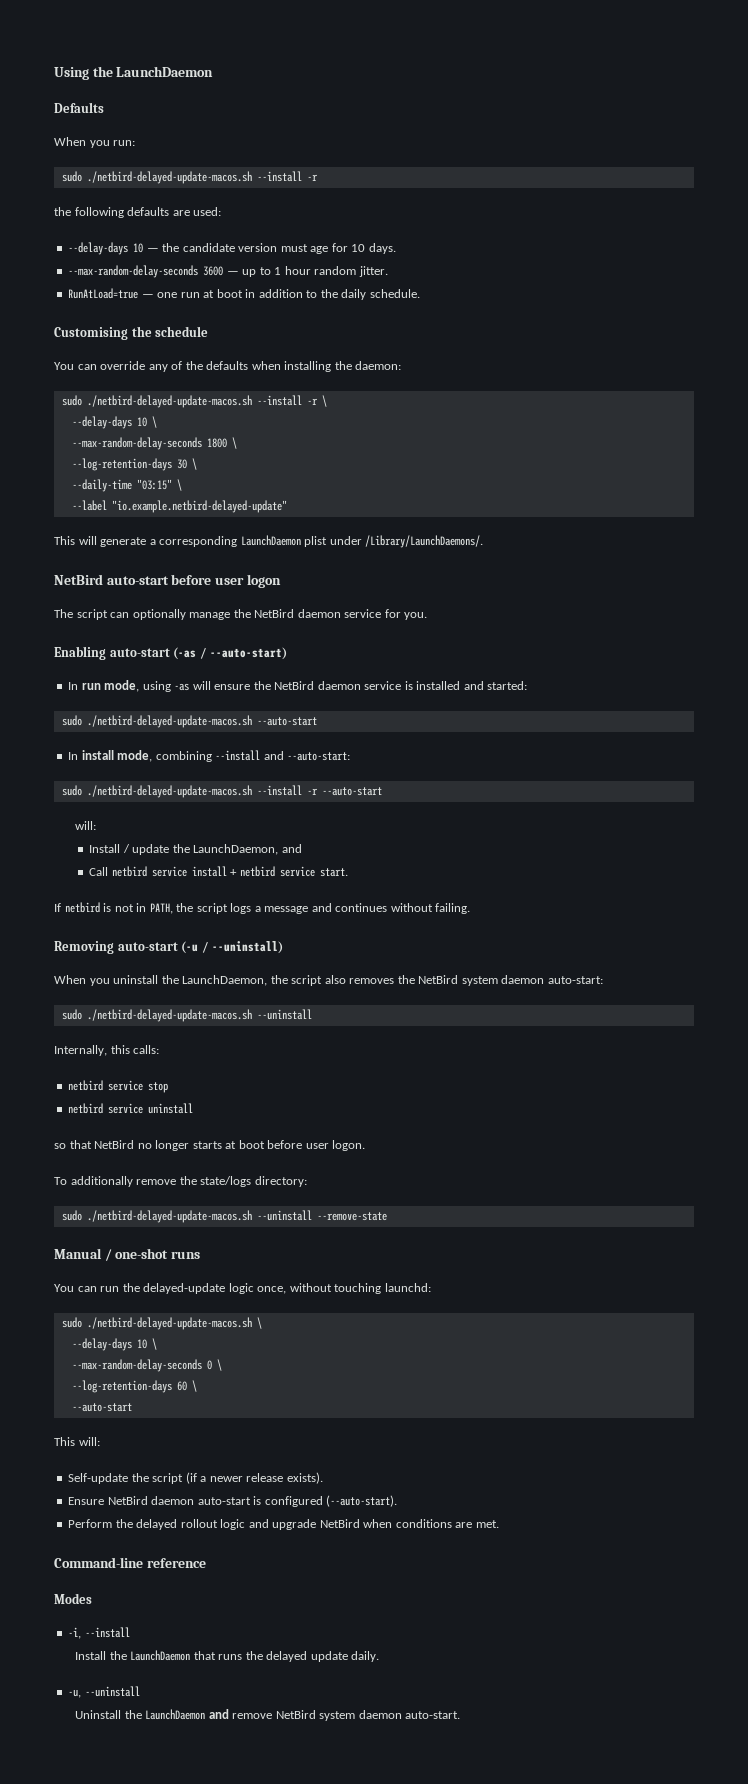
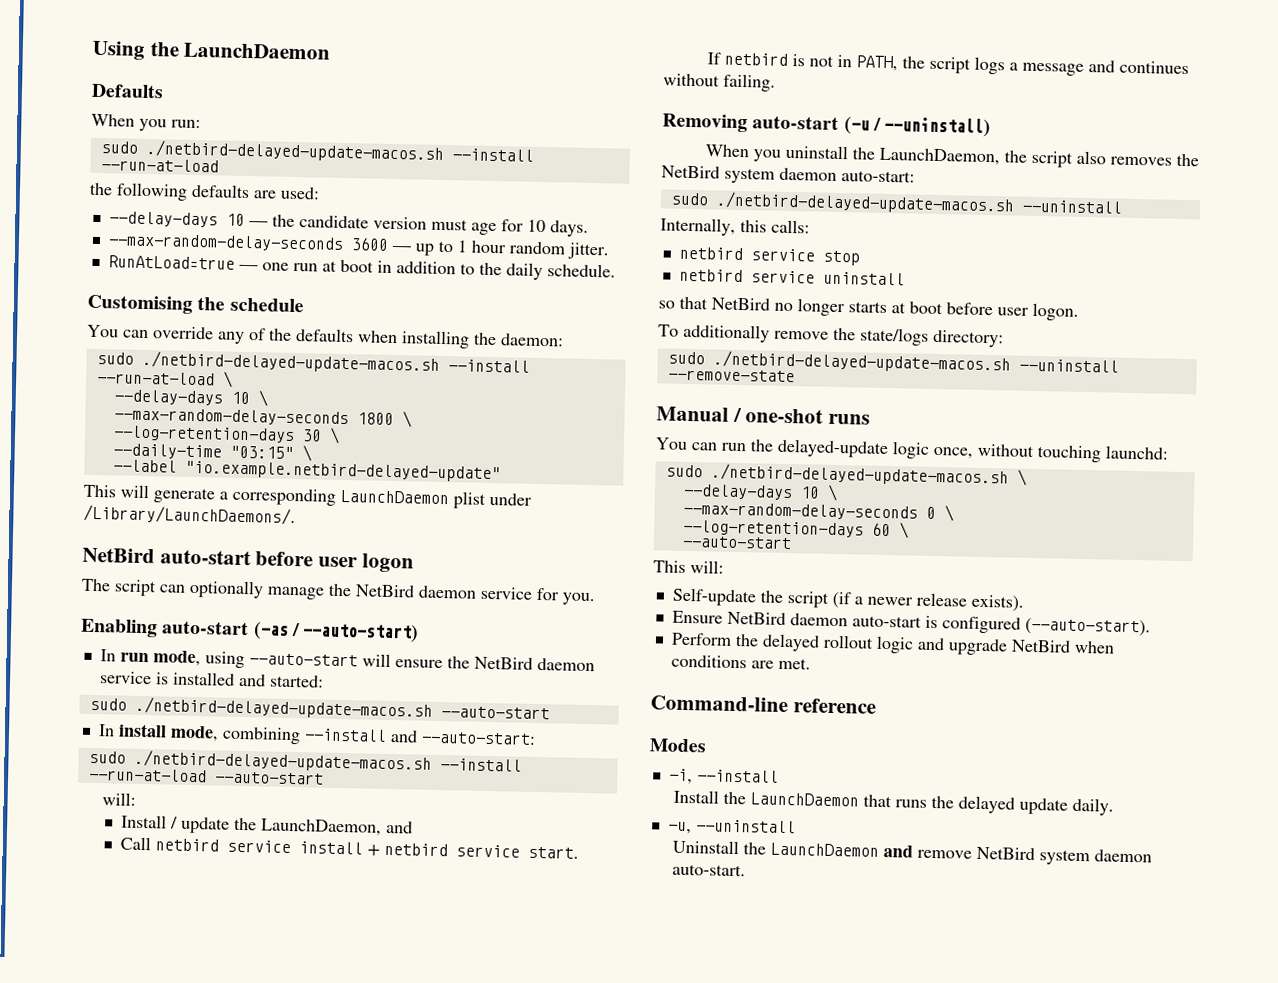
  When you run:
- sudo ./netbird-delayed-update-macos.sh --install -r
+ sudo ./netbird-delayed-update-macos.sh --install --run-at-load
- sudo ./netbird-delayed-update-macos.sh --install -r \
+ sudo ./netbird-delayed-update-macos.sh --install --run-at-load \
- In run mode, using -as will ensure the NetBird daemon service is installed and started:
+ In run mode, using --auto-start will ensure the NetBird daemon service is installed and started:
- sudo ./netbird-delayed-update-macos.sh --install -r --auto-start
+ sudo ./netbird-delayed-update-macos.sh --install --run-at-load --auto-start

